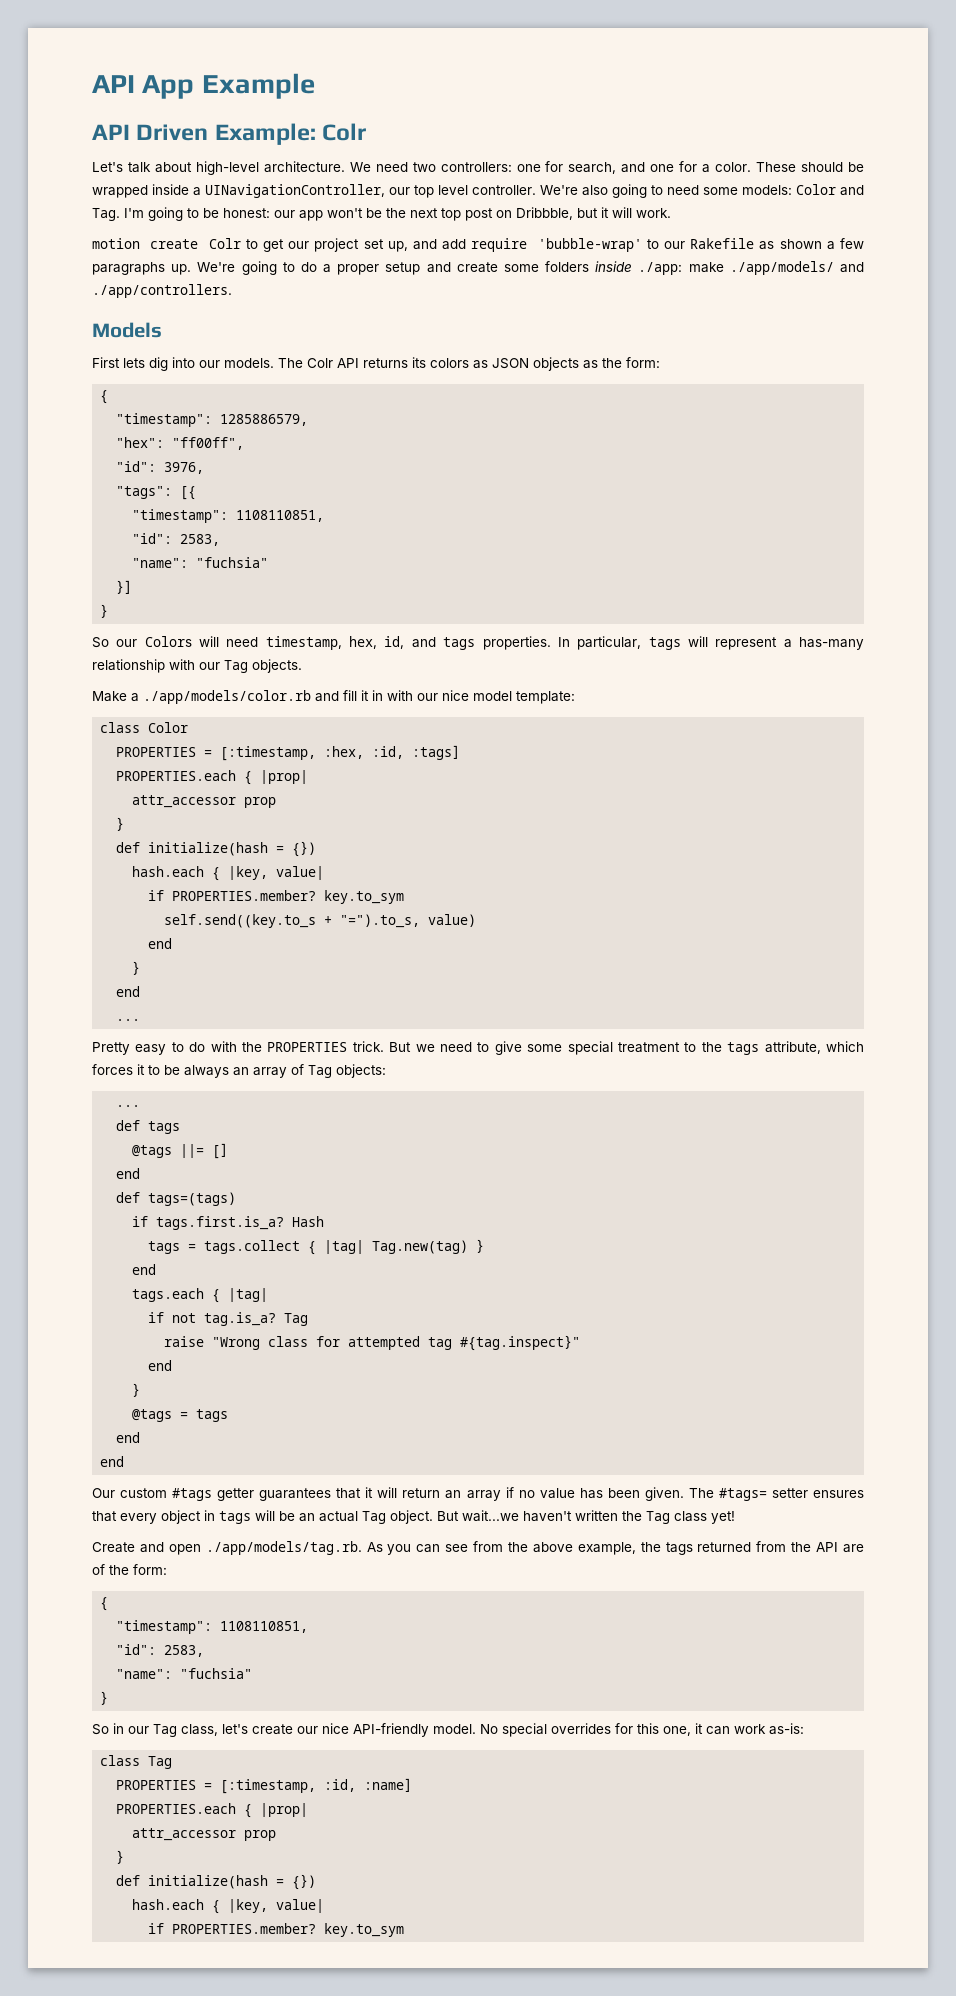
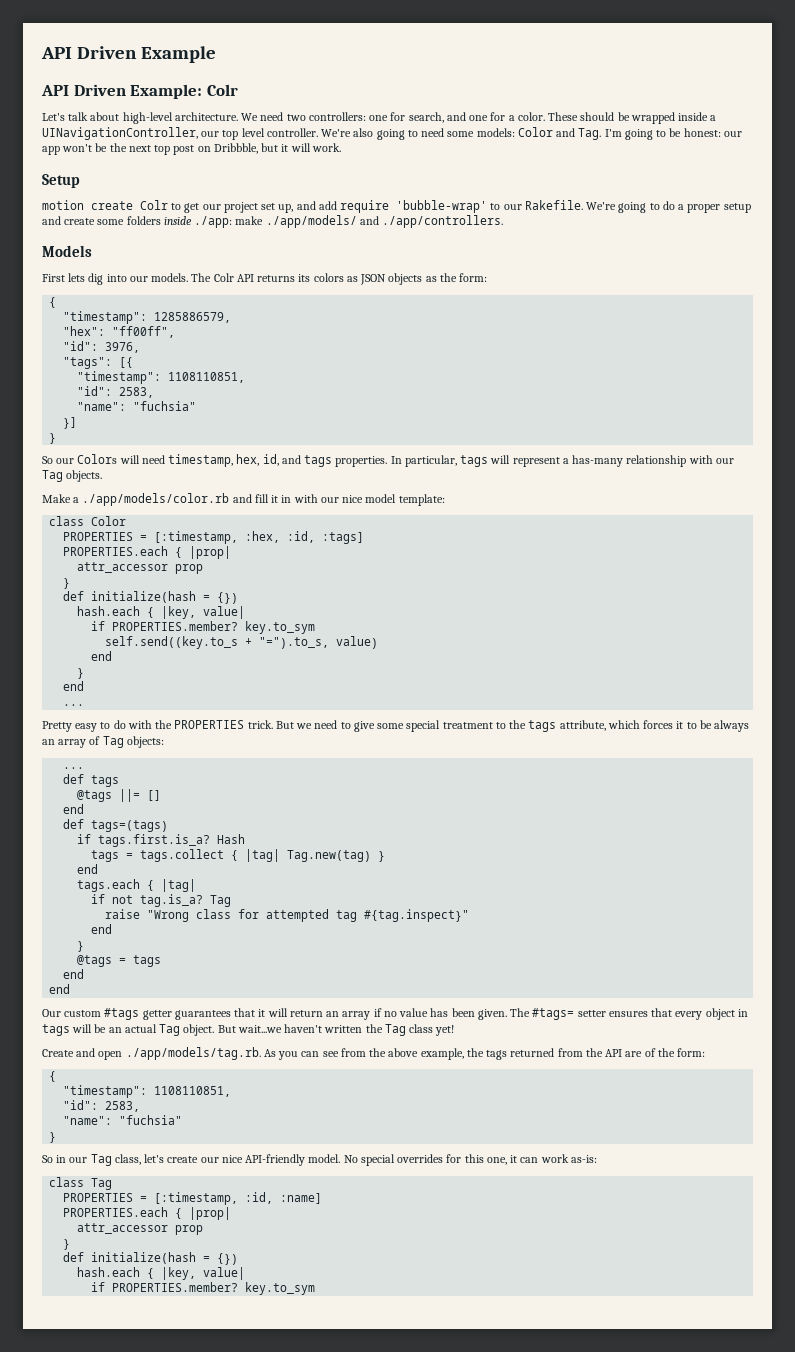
- API App Example
+ API Driven Example
+ Setup
- motion create Colr to get our project set up, and add require 'bubble-wrap' to our Rakefile as shown a few paragraphs up.
+ motion create Colr to get our project set up, and add require 'bubble-wrap' to our Rakefile.

